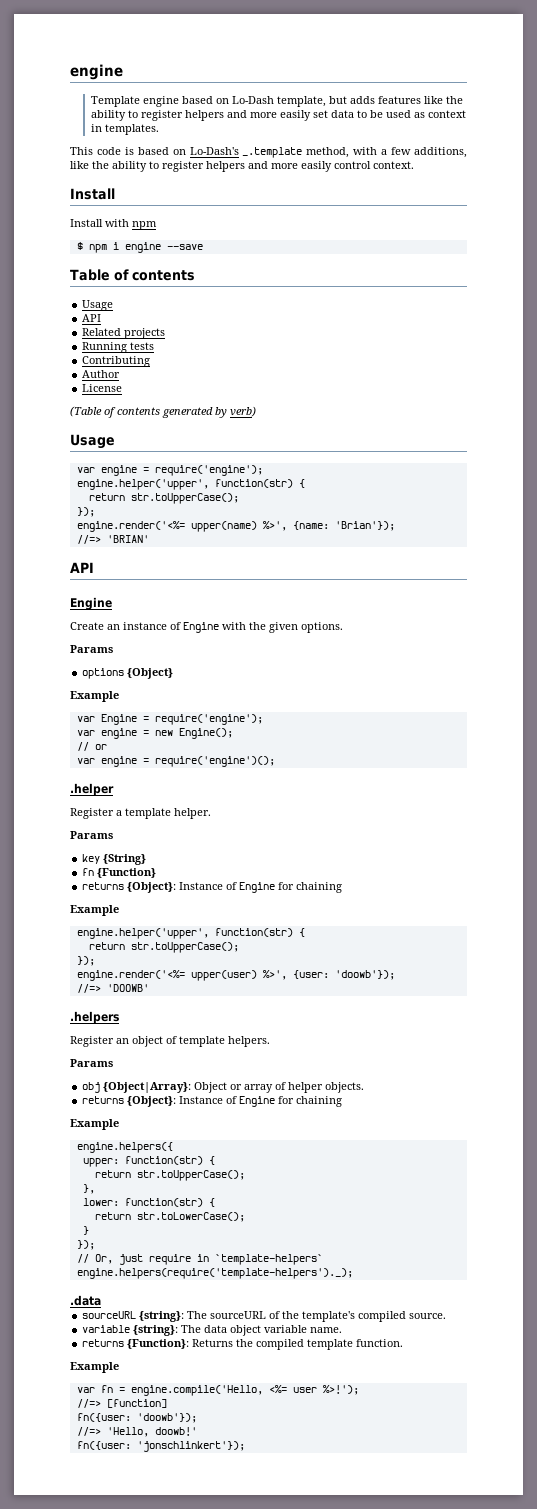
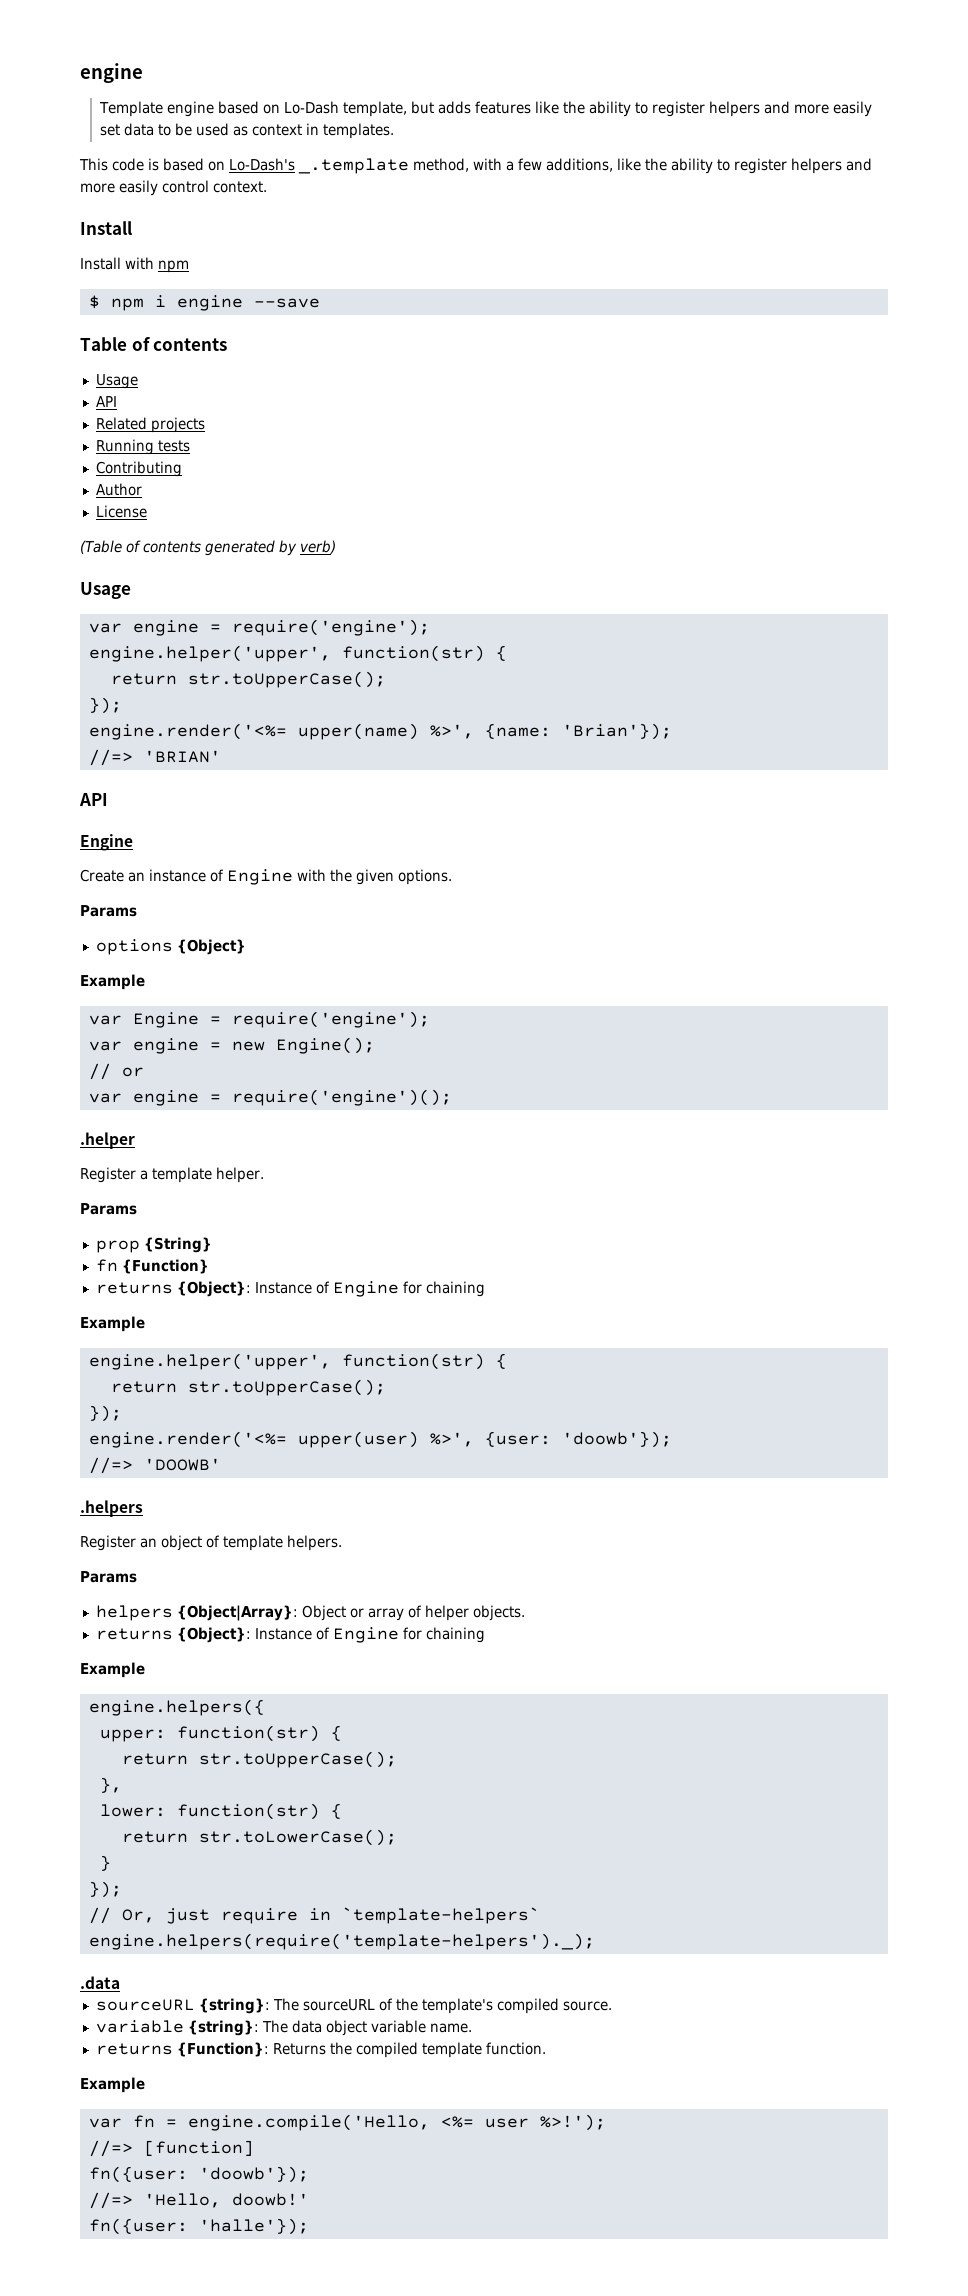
- key {String}
+ prop {String}
- obj {Object|Array}: Object or array of helper objects.
+ helpers {Object|Array}: Object or array of helper objects.
- fn({user: 'jonschlinkert'});
+ fn({user: 'halle'});

